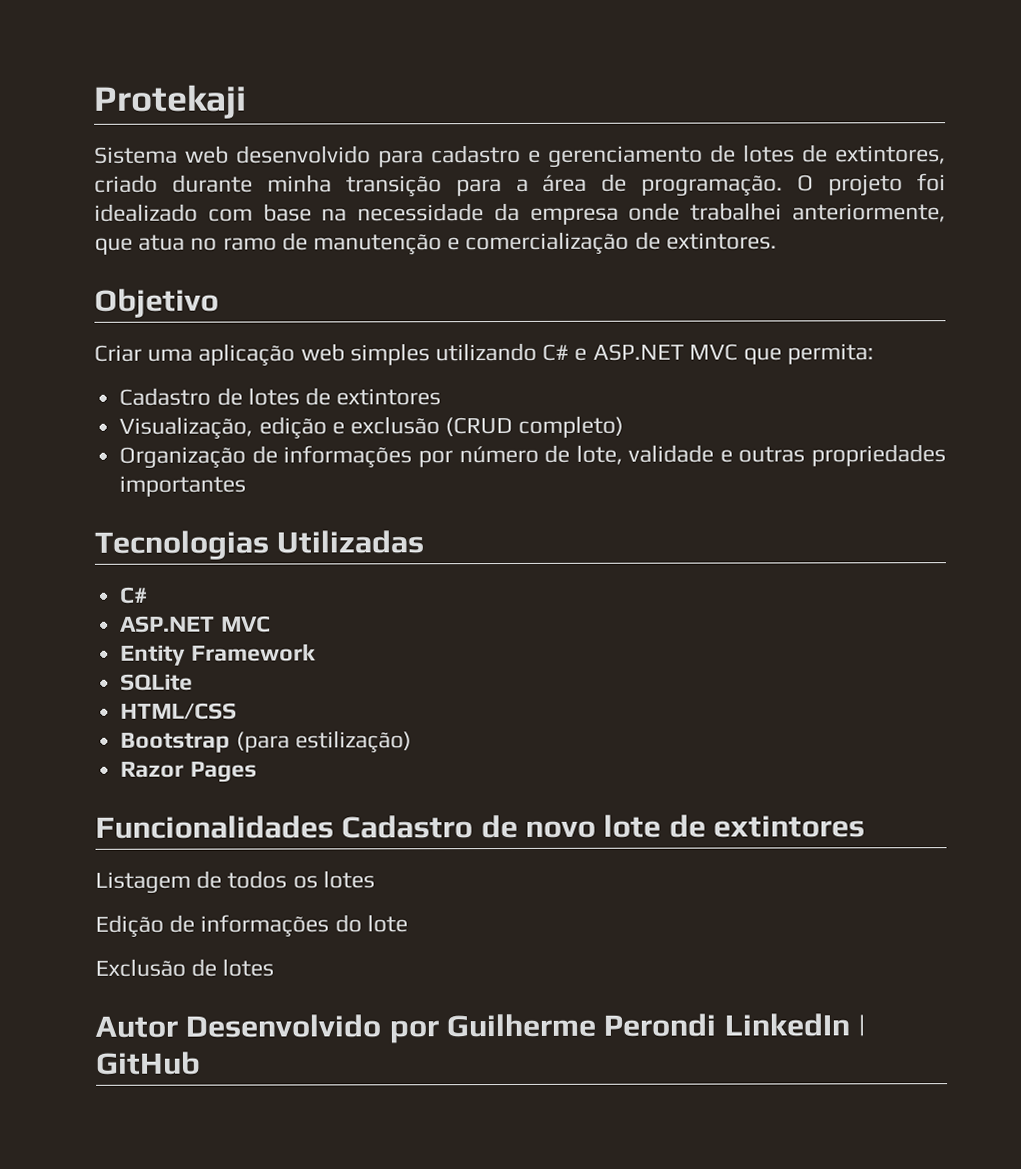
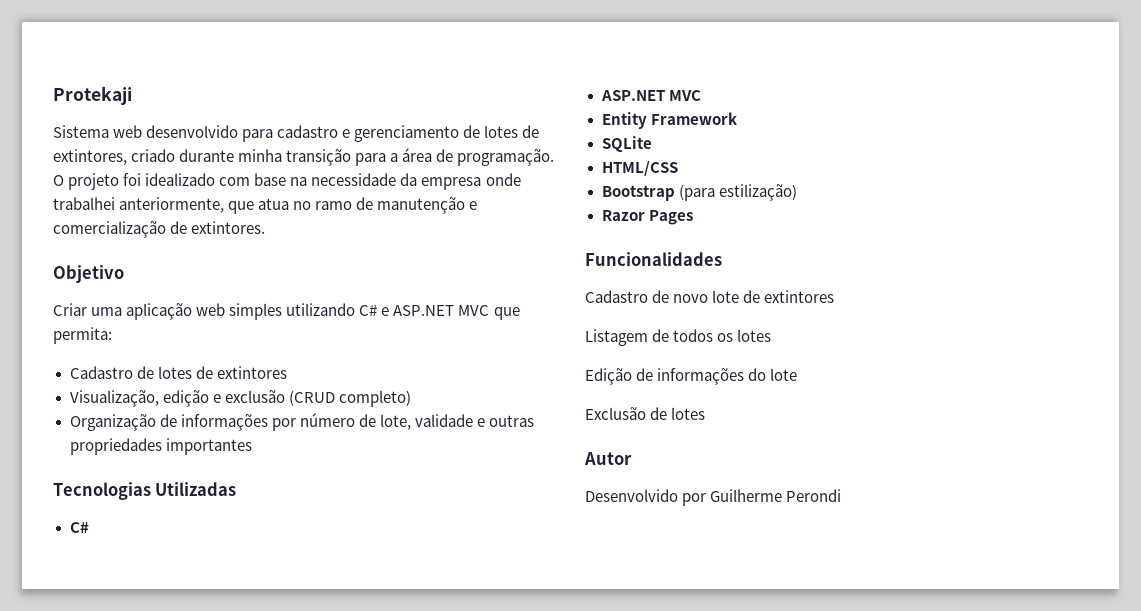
- Funcionalidades Cadastro de novo lote de extintores
+ Funcionalidades
+ Cadastro de novo lote de extintores
- Autor Desenvolvido por Guilherme Perondi LinkedIn | GitHub
+ Autor
+ Desenvolvido por Guilherme Perondi

